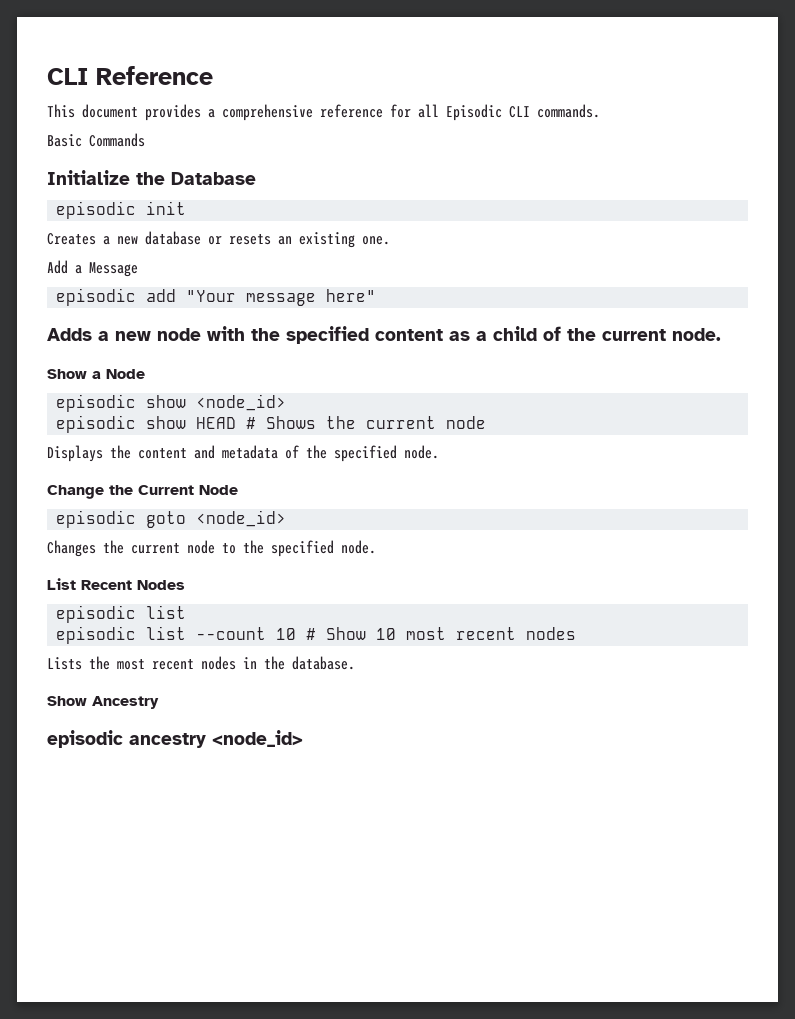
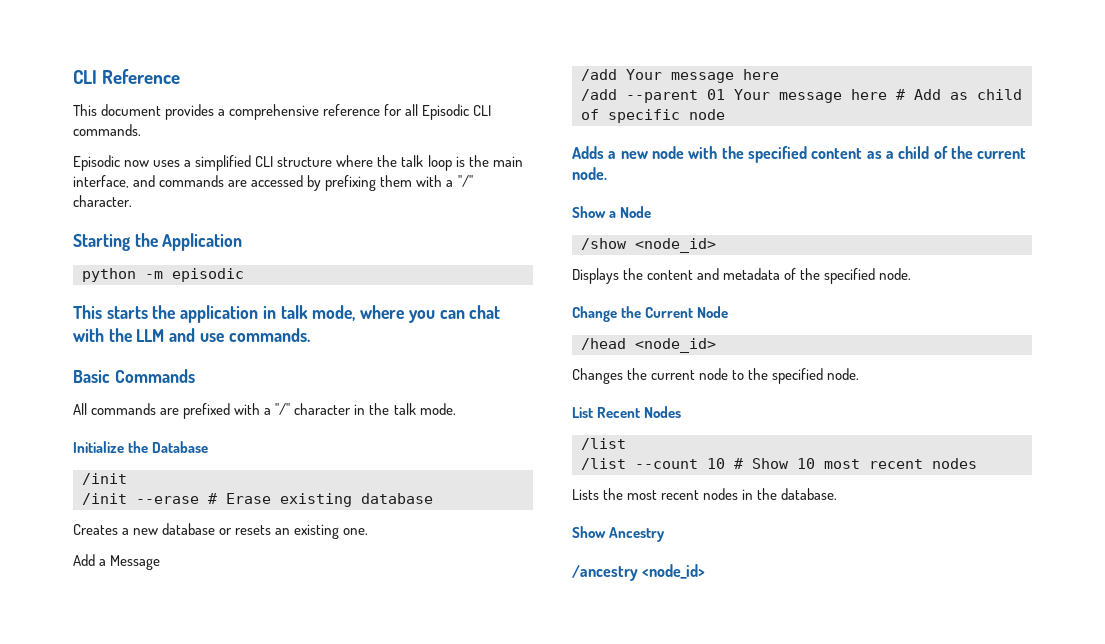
+ Episodic now uses a simplified CLI structure where the talk loop is the main interface, and commands are accessed by prefixing them with a "/" character.
+ Starting the Application
+ python -m episodic
+ This starts the application in talk mode, where you can chat with the LLM and use commands.
  Basic Commands
+ All commands are prefixed with a "/" character in the talk mode.
  Initialize the Database
- episodic init
+ /init
+ /init --erase # Erase existing database
- episodic add "Your message here"
+ /add Your message here
+ /add --parent 01 Your message here # Add as child of specific node
- episodic show <node_id>
- episodic show HEAD # Shows the current node
+ /show <node_id>
- episodic goto <node_id>
+ /head <node_id>
  List Recent Nodes
- episodic list
- episodic list --count 10 # Show 10 most recent nodes
+ /list
+ /list --count 10 # Show 10 most recent nodes
- episodic ancestry <node_id>
+ /ancestry <node_id>

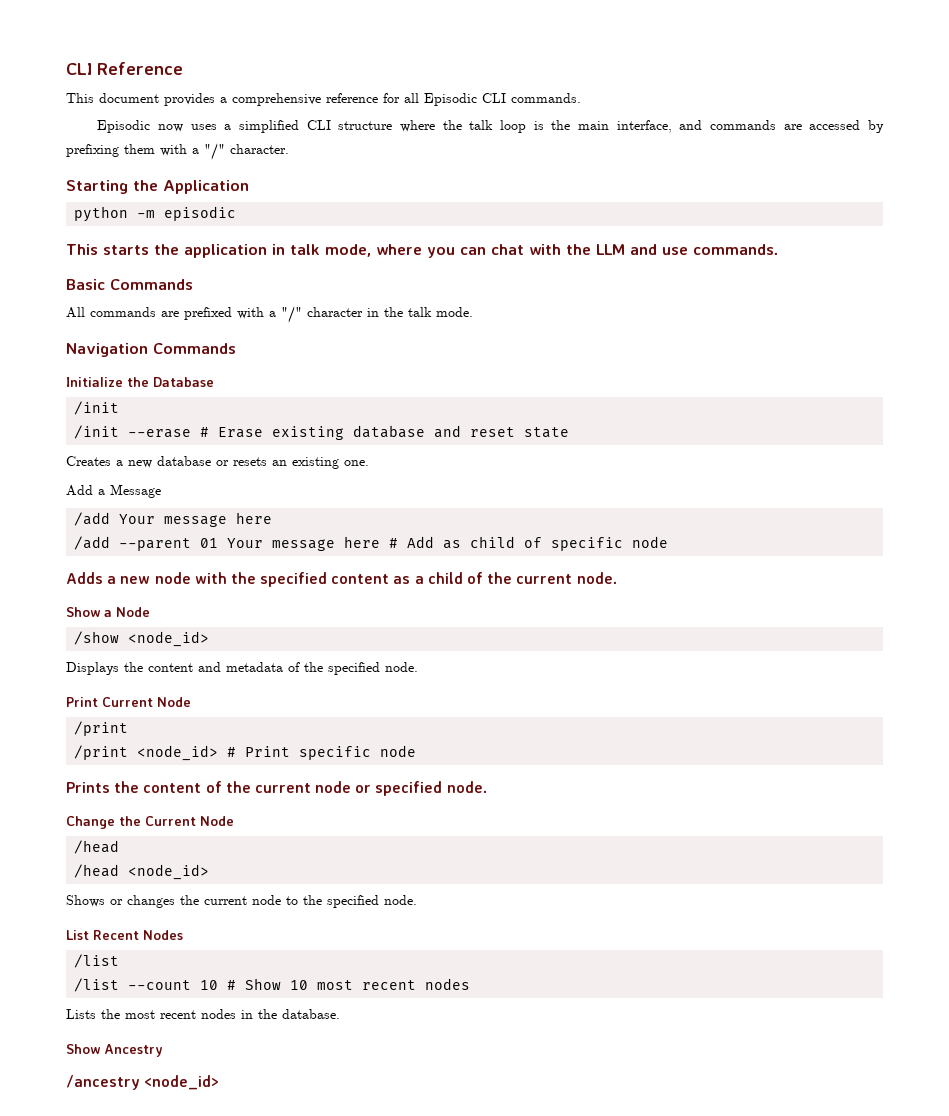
+ Navigation Commands
- /init --erase # Erase existing database
+ /init --erase # Erase existing database and reset state
+ Print Current Node
+ /print
+ /print <node_id> # Print specific node
+ Prints the content of the current node or specified node.
  Change the Current Node
+ /head
  /head <node_id>
- Changes the current node to the specified node.
+ Shows or changes the current node to the specified node.

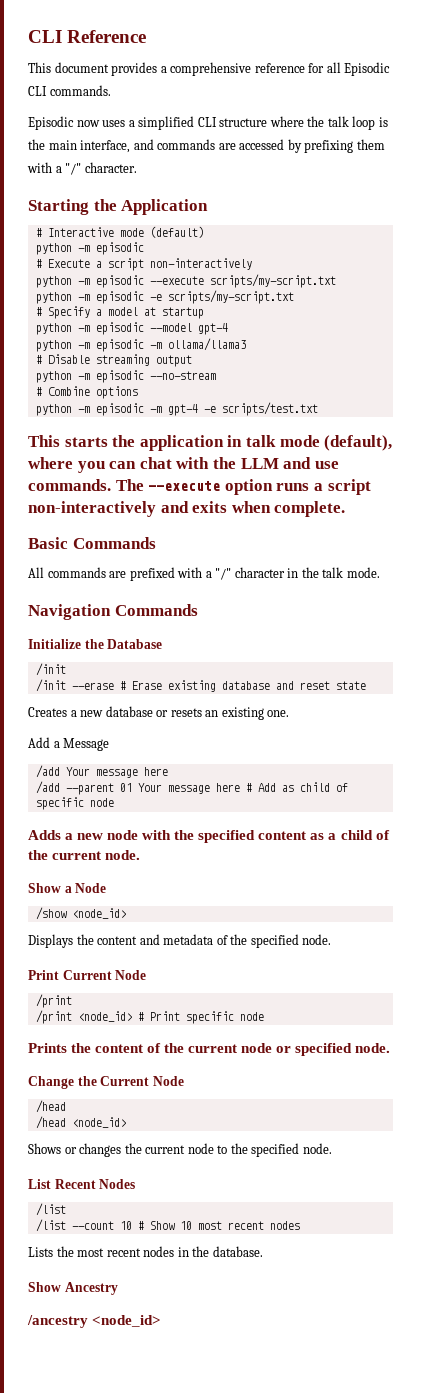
+ # Interactive mode (default)
  python -m episodic
+ # Execute a script non-interactively
+ python -m episodic --execute scripts/my-script.txt
+ python -m episodic -e scripts/my-script.txt
+ # Specify a model at startup
+ python -m episodic --model gpt-4
+ python -m episodic -m ollama/llama3
+ # Disable streaming output
+ python -m episodic --no-stream
+ # Combine options
+ python -m episodic -m gpt-4 -e scripts/test.txt
- This starts the application in talk mode, where you can chat with the LLM and use commands.
+ This starts the application in talk mode (default), where you can chat with the LLM and use commands. The --execute option runs a script non-interactively and exits when complete.

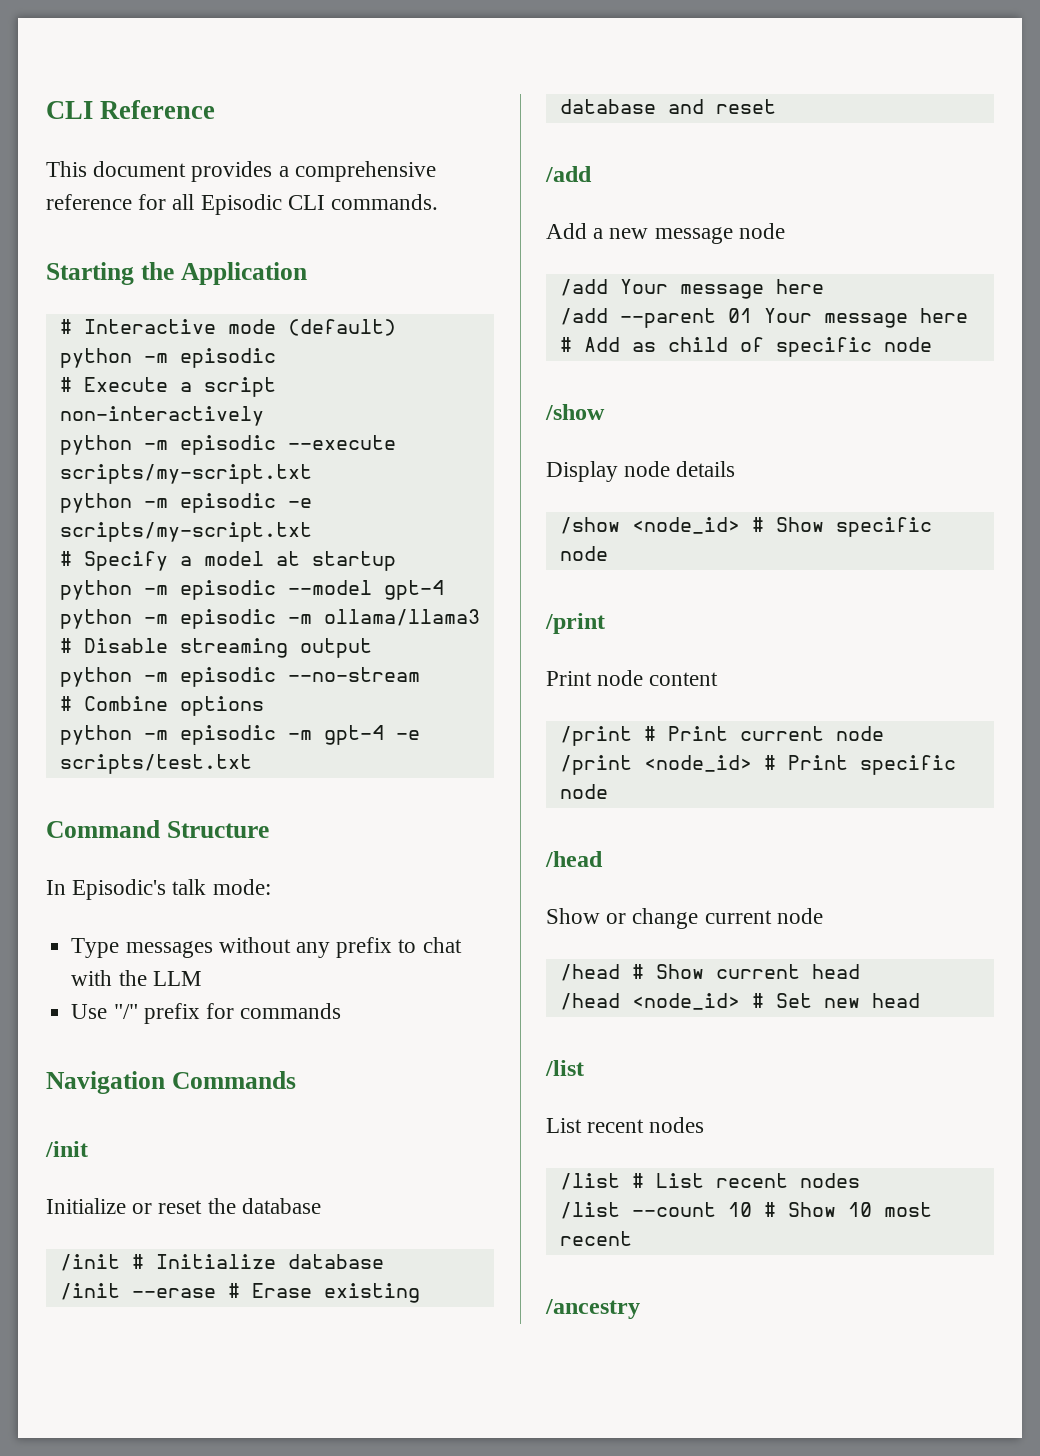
- Episodic now uses a simplified CLI structure where the talk loop is the main interface, and commands are accessed by prefixing them with a "/" character.
- This starts the application in talk mode (default), where you can chat with the LLM and use commands. The --execute option runs a script non-interactively and exits when complete.
- Basic Commands
- All commands are prefixed with a "/" character in the talk mode.
+ Command Structure
+ In Episodic's talk mode:
+ Type messages without any prefix to chat with the LLM
+ Use "/" prefix for commands
  Navigation Commands
- Initialize the Database
  /init
+ Initialize or reset the database
+ /init # Initialize database
- /init --erase # Erase existing database and reset state
- Creates a new database or resets an existing one.
+ /init --erase # Erase existing database and reset
+ /add
- Add a Message
+ Add a new message node
  /add --parent 01 Your message here # Add as child of specific node
- Adds a new node with the specified content as a child of the current node.
- Show a Node
- /show <node_id>
- Displays the content and metadata of the specified node.
- Print Current Node
+ /show
+ Display node details
+ /show <node_id> # Show specific node
  /print
+ Print node content
+ /print # Print current node
  /print <node_id> # Print specific node
- Prints the content of the current node or specified node.
- Change the Current Node
  /head
- /head <node_id>
- Shows or changes the current node to the specified node.
- List Recent Nodes
+ Show or change current node
+ /head # Show current head
+ /head <node_id> # Set new head
  /list
+ List recent nodes
+ /list # List recent nodes
- /list --count 10 # Show 10 most recent nodes
- Lists the most recent nodes in the database.
- Show Ancestry
+ /list --count 10 # Show 10 most recent
- /ancestry <node_id>
+ /ancestry

